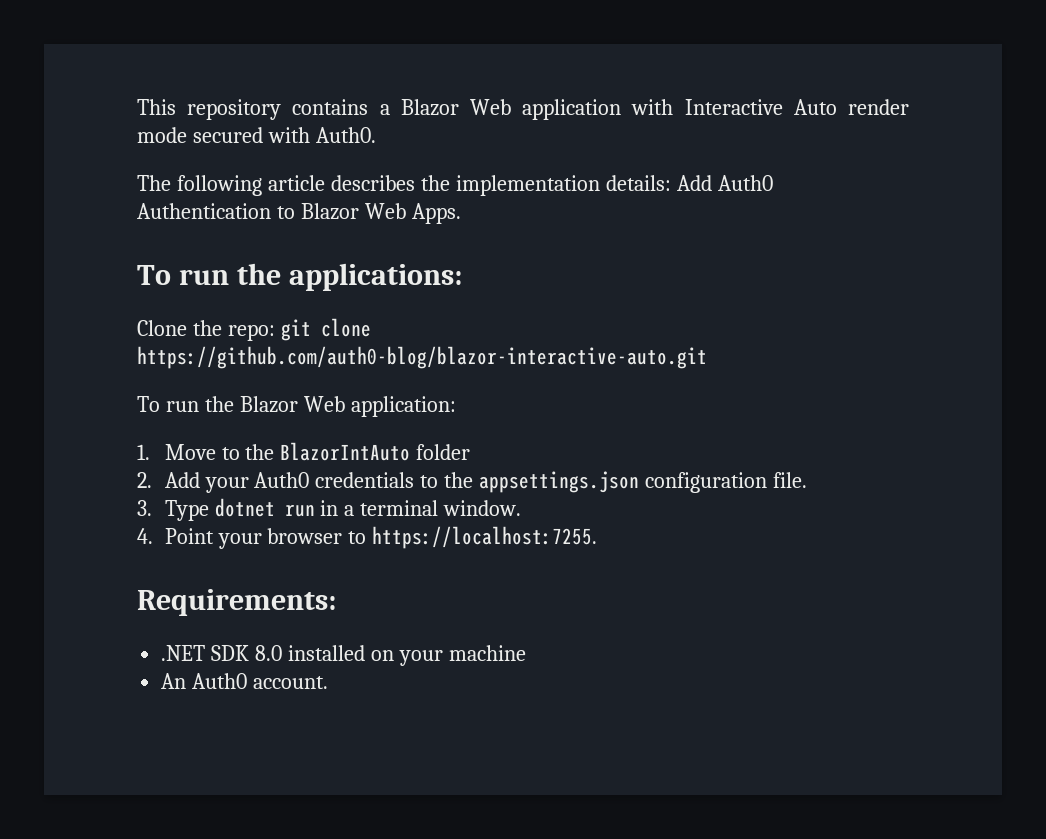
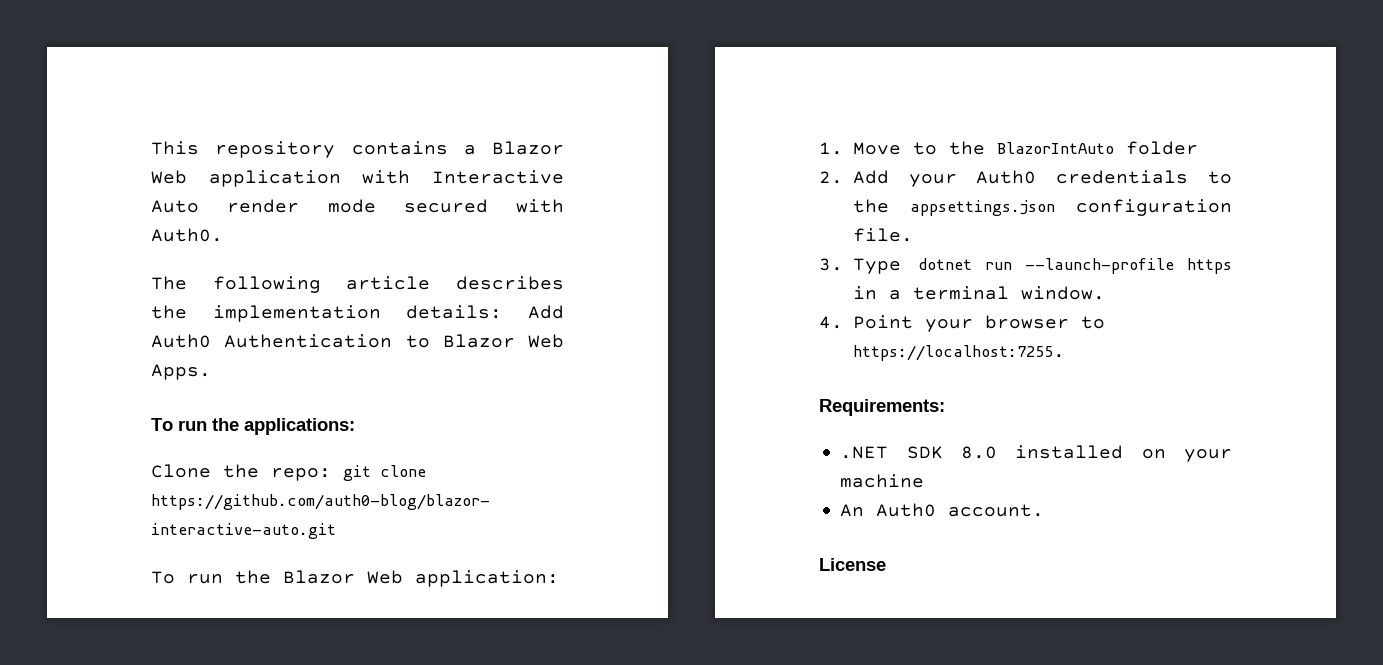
- 3. Type dotnet run in a terminal window.
+ 3. Type dotnet run --launch-profile https in a terminal window.
+ License

